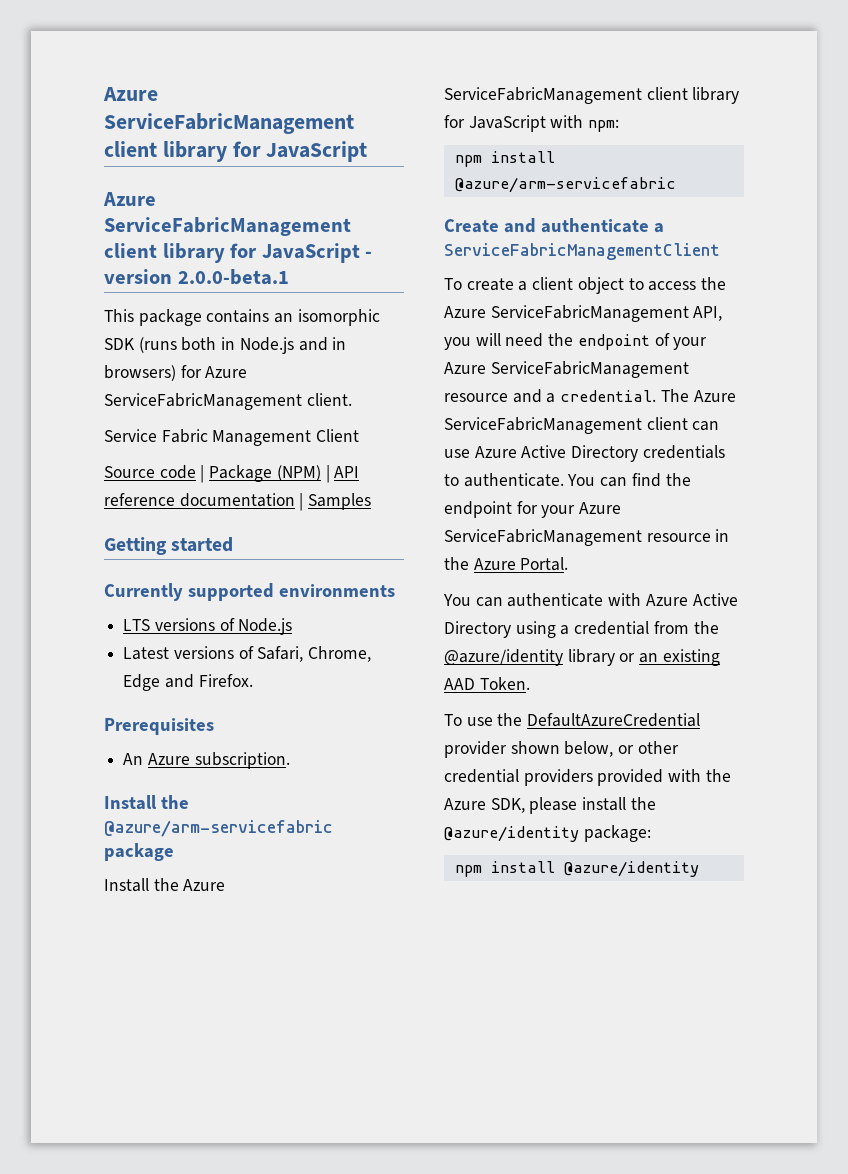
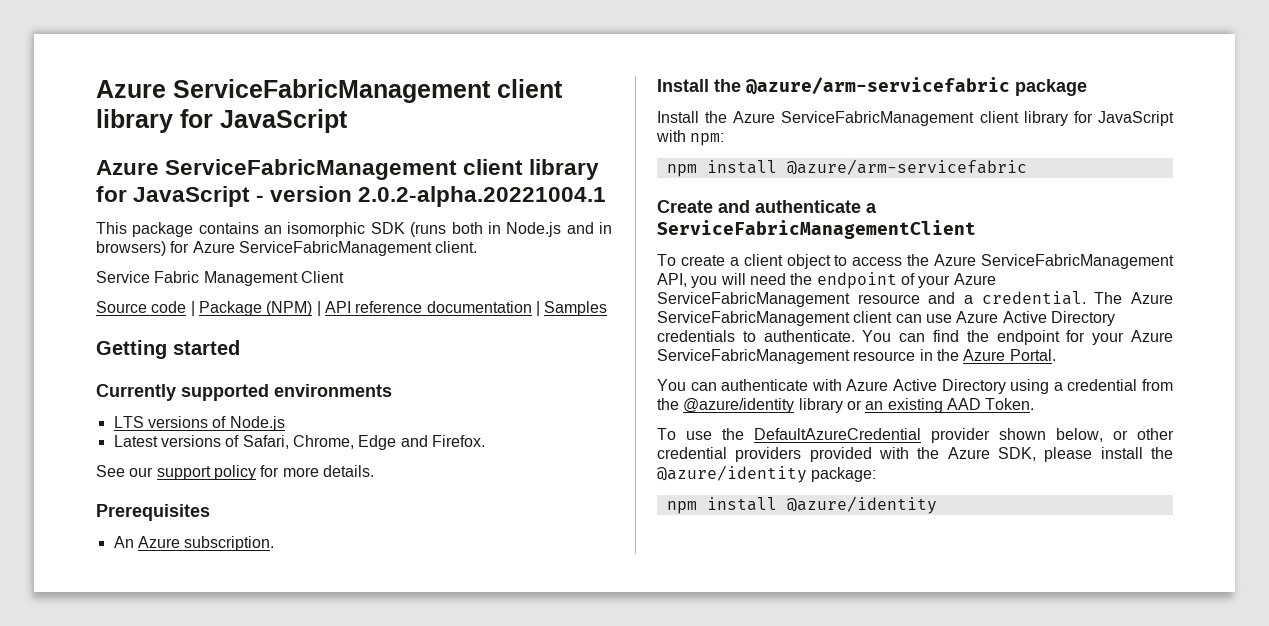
- Azure ServiceFabricManagement client library for JavaScript - version 2.0.0-beta.1
+ Azure ServiceFabricManagement client library for JavaScript - version 2.0.2-alpha.20221004.1
+ See our support policy for more details.

